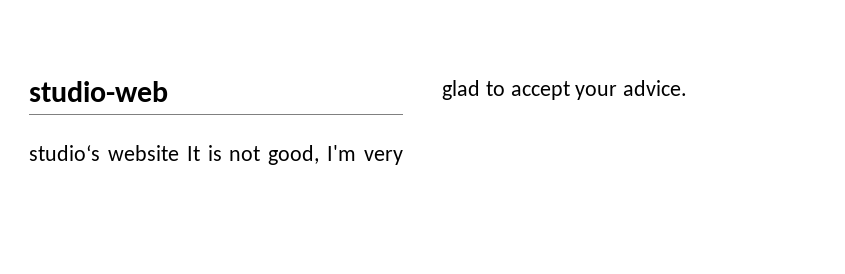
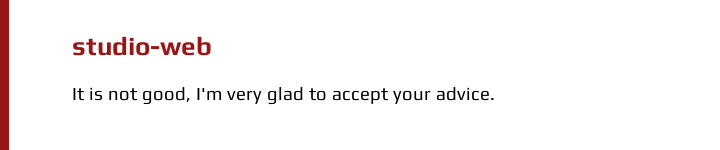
- studio‘s website It is not good, I'm very glad to accept your advice.
+ It is not good, I'm very glad to accept your advice.

